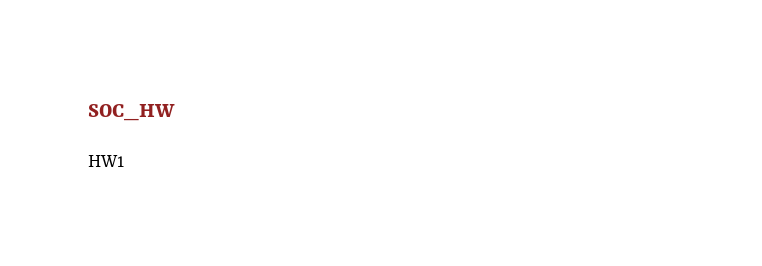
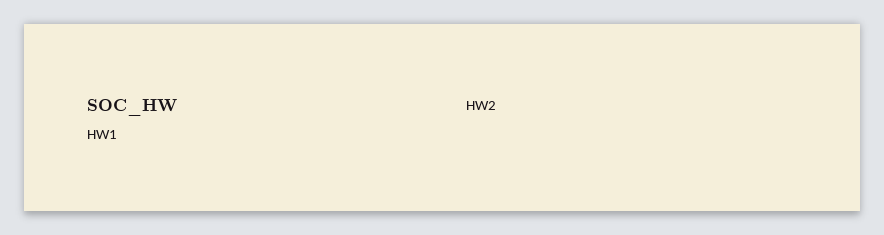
+ HW2

